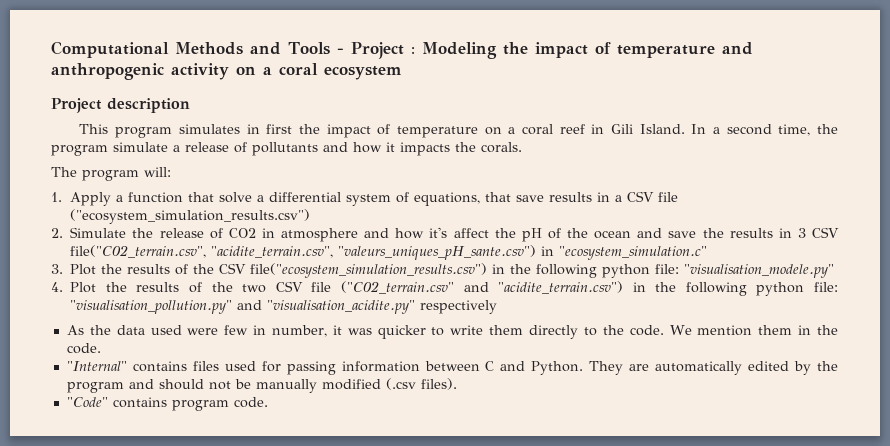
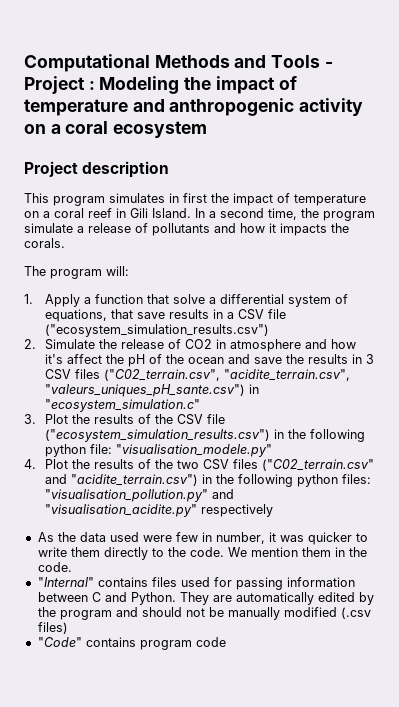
- 2. Simulate the release of CO2 in atmosphere and how it's affect the pH of the ocean and save the results in 3 CSV file("C02_terrain.csv", "acidite_terrain.csv", "valeurs_uniques_pH_sante.csv") in "ecosystem_simulation.c"
+ 2. Simulate the release of CO2 in atmosphere and how it's affect the pH of the ocean and save the results in 3 CSV files ("C02_terrain.csv", "acidite_terrain.csv", "valeurs_uniques_pH_sante.csv") in "ecosystem_simulation.c"
- 3. Plot the results of the CSV file("ecosystem_simulation_results.csv") in the following python file: "visualisation_modele.py"
+ 3. Plot the results of the CSV file ("ecosystem_simulation_results.csv") in the following python file: "visualisation_modele.py"
- 4. Plot the results of the two CSV file ("C02_terrain.csv" and "acidite_terrain.csv") in the following python file: "visualisation_pollution.py" and "visualisation_acidite.py" respectively
+ 4. Plot the results of the two CSV files ("C02_terrain.csv" and "acidite_terrain.csv") in the following python files: "visualisation_pollution.py" and "visualisation_acidite.py" respectively
- They are automatically edited by the program and should not be manually modified (.csv files).
+ They are automatically edited by the program and should not be manually modified (.csv files)
- "Code" contains program code.
+ "Code" contains program code

